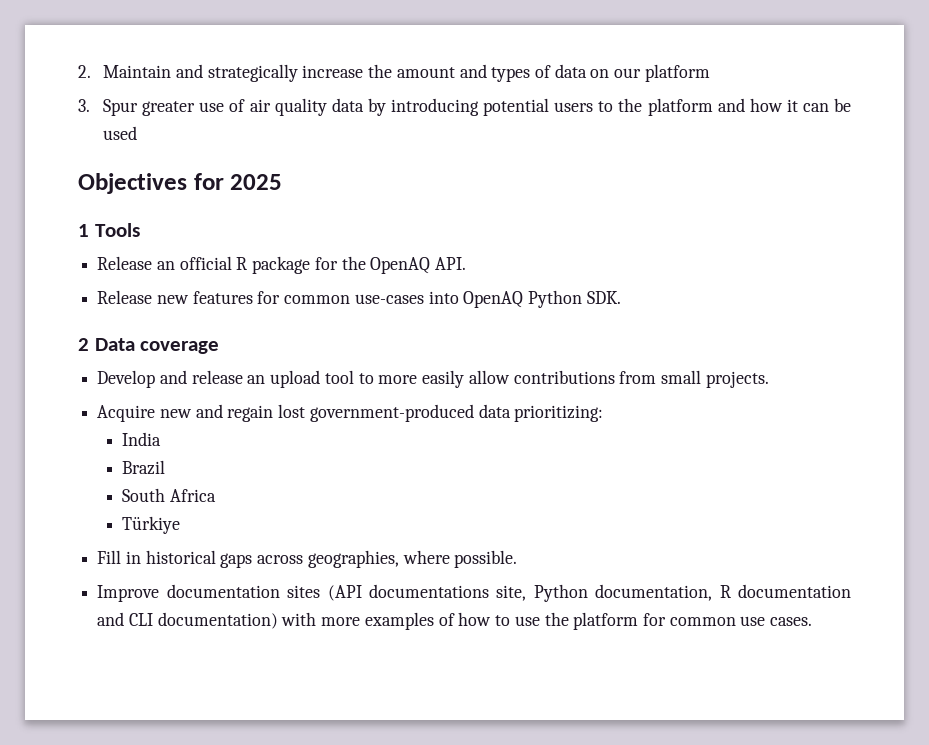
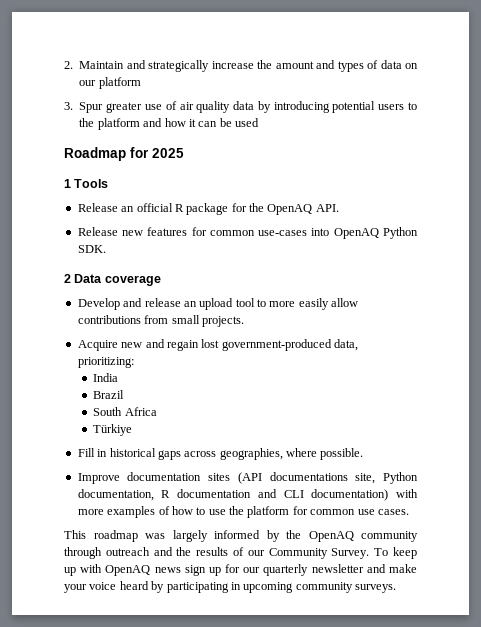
- Objectives for 2025
+ Roadmap for 2025
- Acquire new and regain lost government-produced data prioritizing:
+ Acquire new and regain lost government-produced data, prioritizing:
+ This roadmap was largely informed by the OpenAQ community through outreach and the results of our Community Survey. To keep up with OpenAQ news sign up for our quarterly newsletter and make your voice heard by participating in upcoming community surveys.

